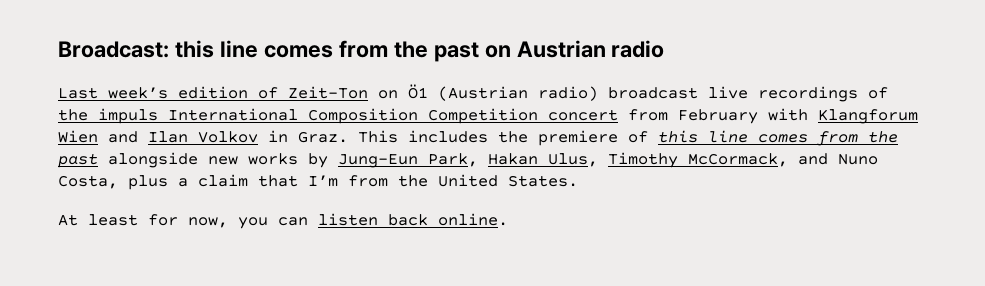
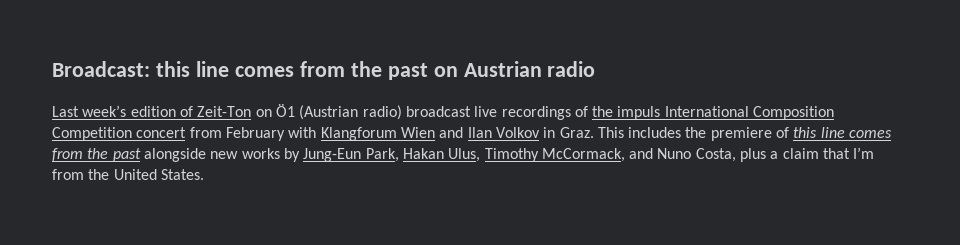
- At least for now, you can listen back online.

